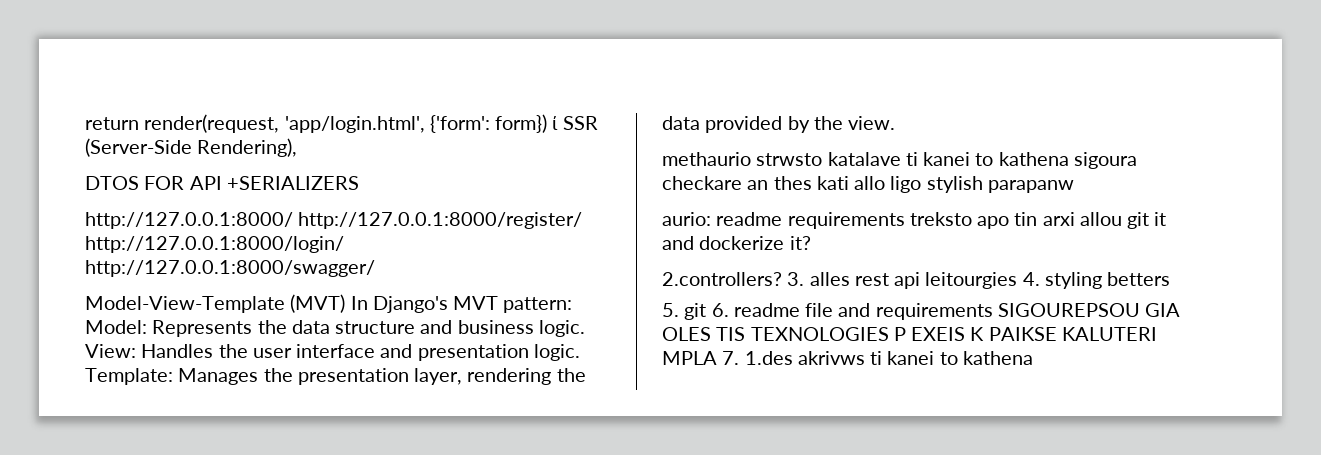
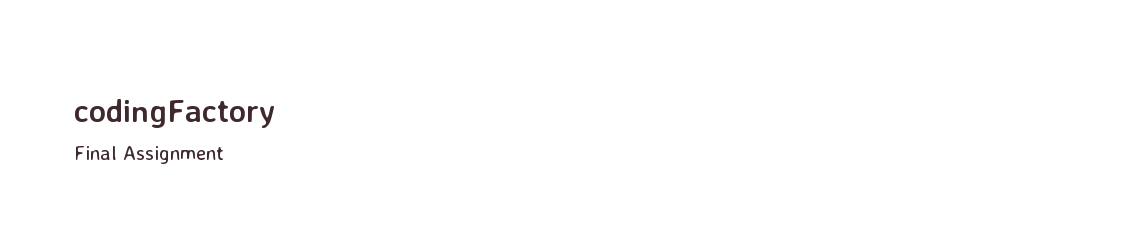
- return render(request, 'app/login.html', {'form': form}) ί SSR (Server-Side Rendering),
- DTOS FOR API +SERIALIZERS
- http://127.0.0.1:8000/ http://127.0.0.1:8000/register/ http://127.0.0.1:8000/login/ http://127.0.0.1:8000/swagger/
- Model-View-Template (MVT) In Django's MVT pattern: Model: Represents the data structure and business logic. View: Handles the user interface and presentation logic. Template: Manages the presentation layer, rendering the data provided by the view.
- methaurio strwsto katalave ti kanei to kathena sigoura checkare an thes kati allo ligo stylish parapanw
- aurio: readme requirements treksto apo tin arxi allou git it and dockerize it?
- 2.controllers? 3. alles rest api leitourgies 4. styling betters
- 5. git 6. readme file and requirements SIGOUREPSOU GIA OLES TIS TEXNOLOGIES P EXEIS K PAIKSE KALUTERI MPLA 7. 1.des akrivws ti kanei to kathena
+ codingFactory
+ Final Assignment

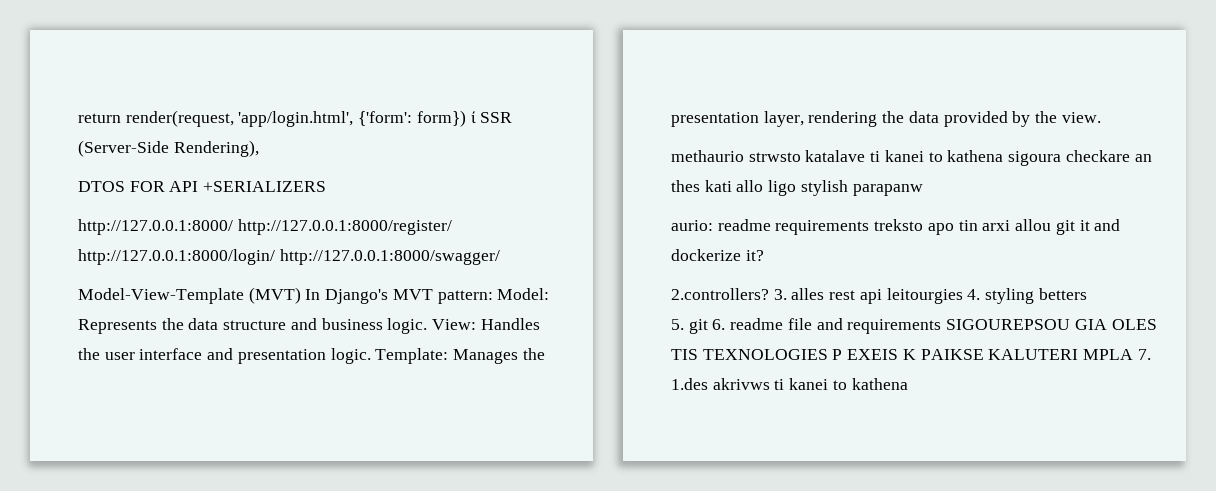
- codingFactory
- Final Assignment
+ return render(request, 'app/login.html', {'form': form}) ί SSR (Server-Side Rendering),
+ DTOS FOR API +SERIALIZERS
+ http://127.0.0.1:8000/ http://127.0.0.1:8000/register/ http://127.0.0.1:8000/login/ http://127.0.0.1:8000/swagger/
+ Model-View-Template (MVT) In Django's MVT pattern: Model: Represents the data structure and business logic. View: Handles the user interface and presentation logic. Template: Manages the presentation layer, rendering the data provided by the view.
+ methaurio strwsto katalave ti kanei to kathena sigoura checkare an thes kati allo ligo stylish parapanw
+ aurio: readme requirements treksto apo tin arxi allou git it and dockerize it?
+ 2.controllers? 3. alles rest api leitourgies 4. styling betters
+ 5. git 6. readme file and requirements SIGOUREPSOU GIA OLES TIS TEXNOLOGIES P EXEIS K PAIKSE KALUTERI MPLA 7. 1.des akrivws ti kanei to kathena

